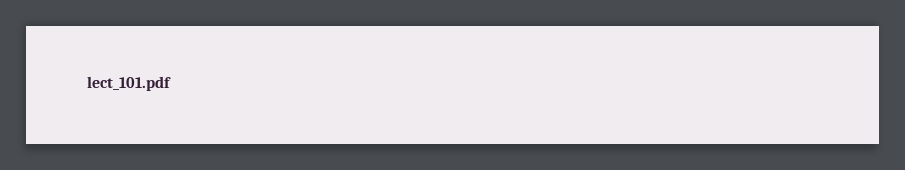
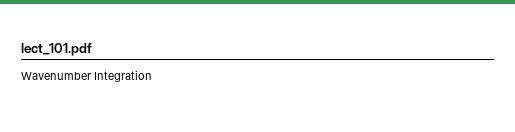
+ Wavenumber Integration

